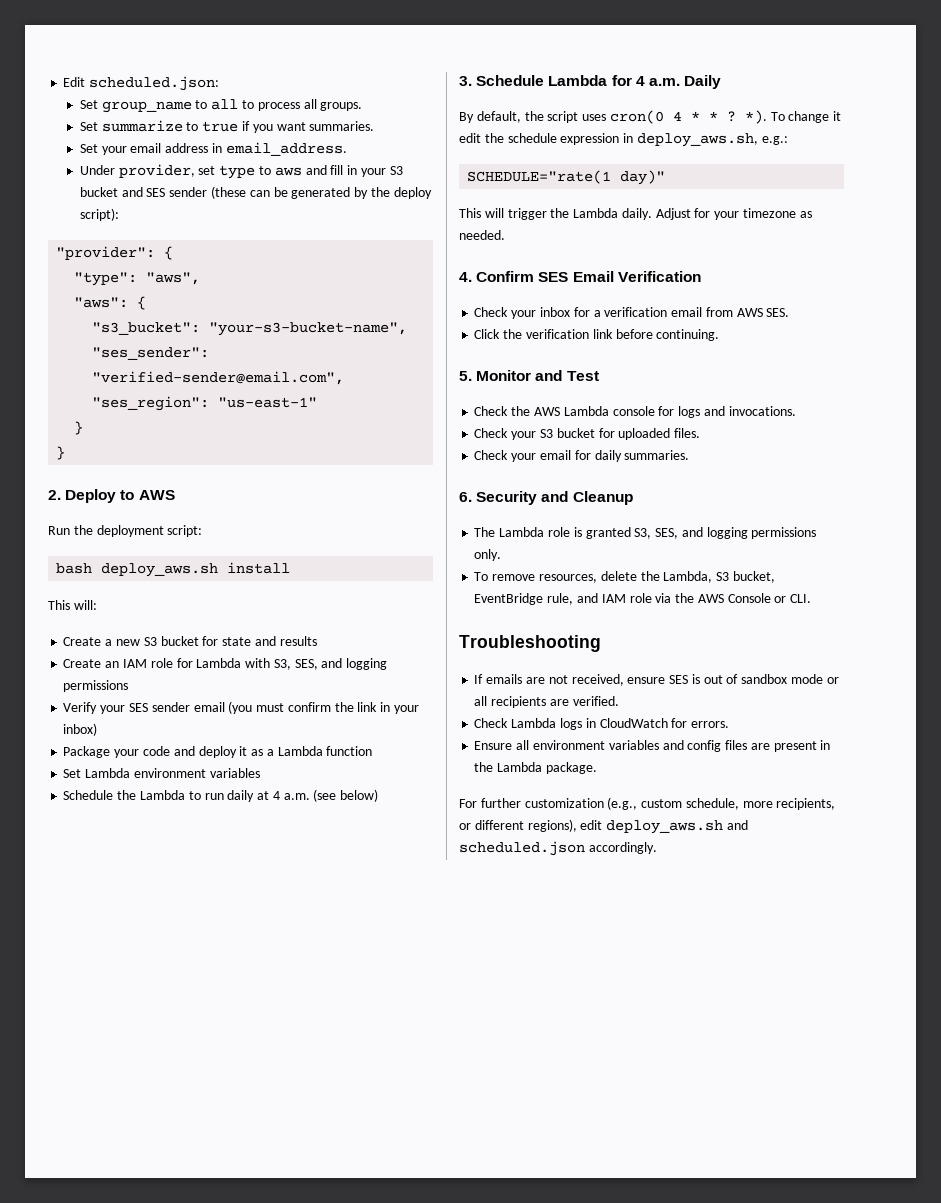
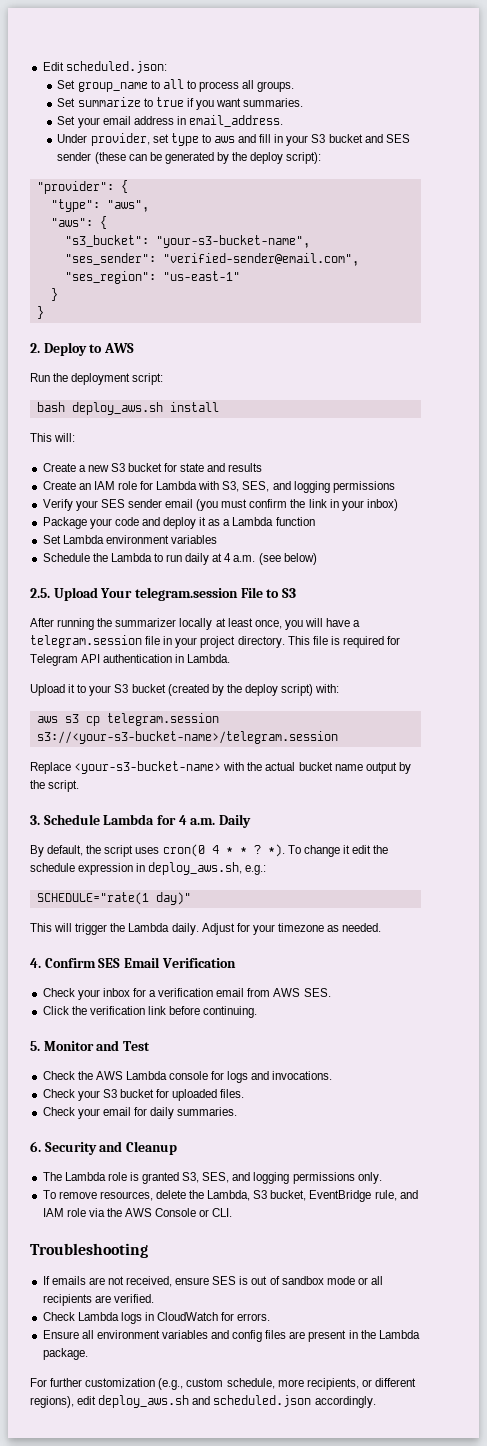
+ 2.5. Upload Your telegram.session File to S3
+ After running the summarizer locally at least once, you will have a telegram.session file in your project directory. This file is required for Telegram API authentication in Lambda.
+ Upload it to your S3 bucket (created by the deploy script) with:
+ aws s3 cp telegram.session s3://<your-s3-bucket-name>/telegram.session
+ Replace <your-s3-bucket-name> with the actual bucket name output by the script.

